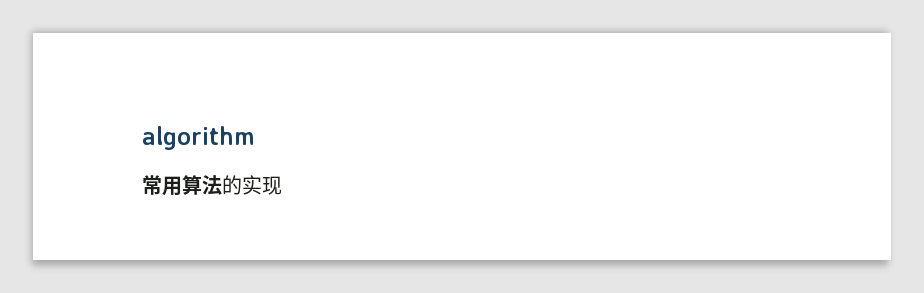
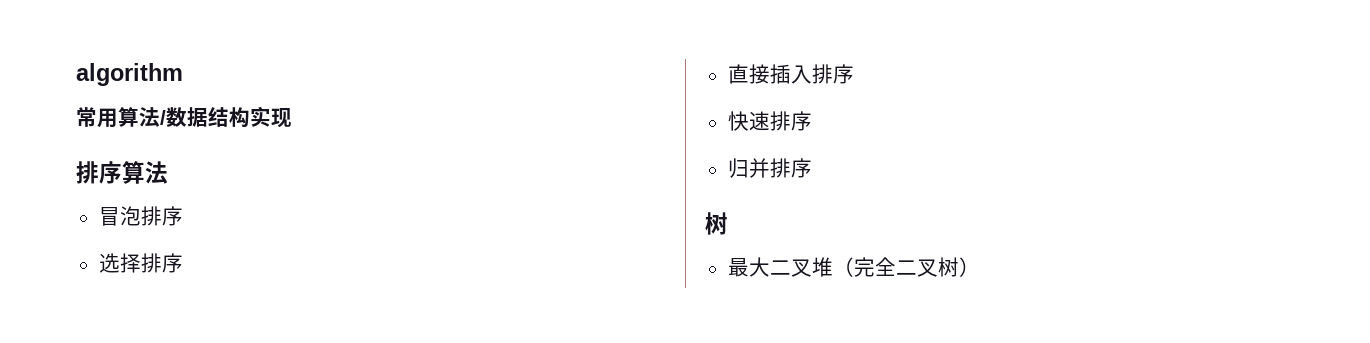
- 常用算法的实现
+ 常用算法/数据结构实现
+ 排序算法
+ 冒泡排序
+ 选择排序
+ 直接插入排序
+ 快速排序
+ 归并排序
+ 树
+ 最大二叉堆（完全二叉树）

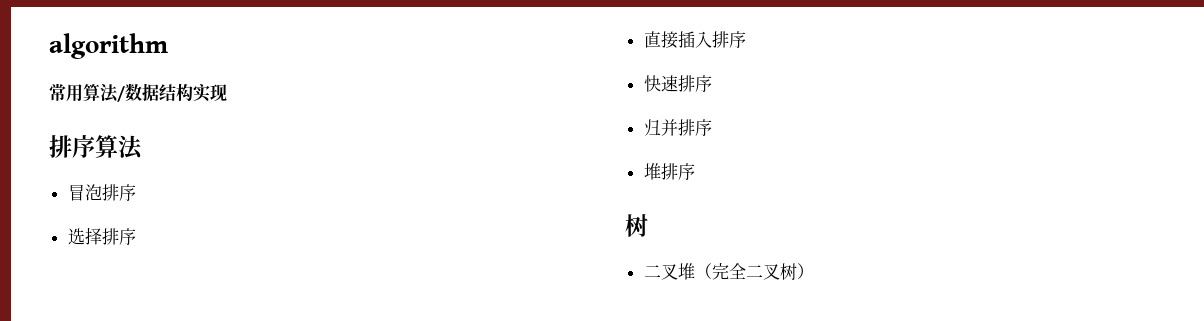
+ 堆排序
- 最大二叉堆（完全二叉树）
+ 二叉堆（完全二叉树）

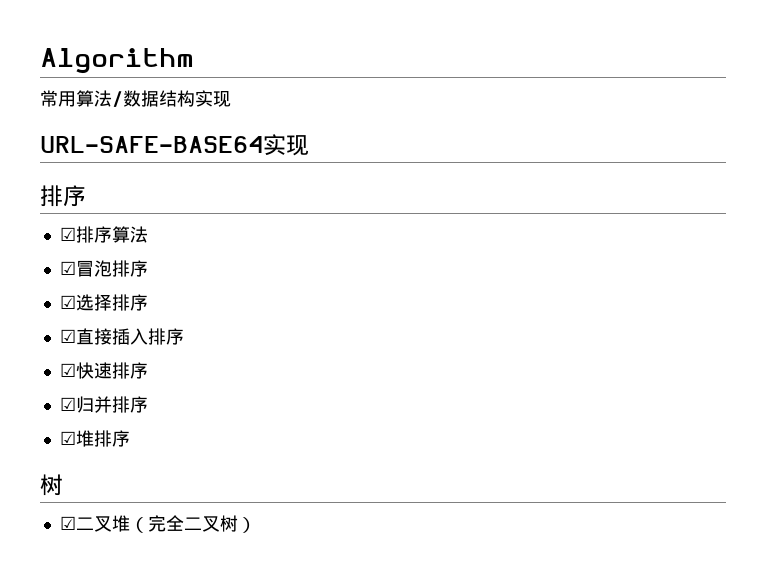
- algorithm
+ Algorithm
- 排序算法
+ URL-SAFE-BASE64实现
+ 排序
+ ☑排序算法
- 冒泡排序
+ ☑冒泡排序
- 选择排序
+ ☑选择排序
- 直接插入排序
+ ☑直接插入排序
- 快速排序
+ ☑快速排序
- 归并排序
+ ☑归并排序
- 堆排序
+ ☑堆排序
- 二叉堆（完全二叉树）
+ ☑二叉堆（完全二叉树）

